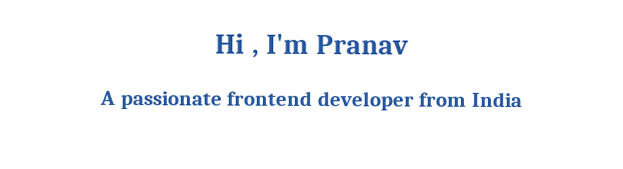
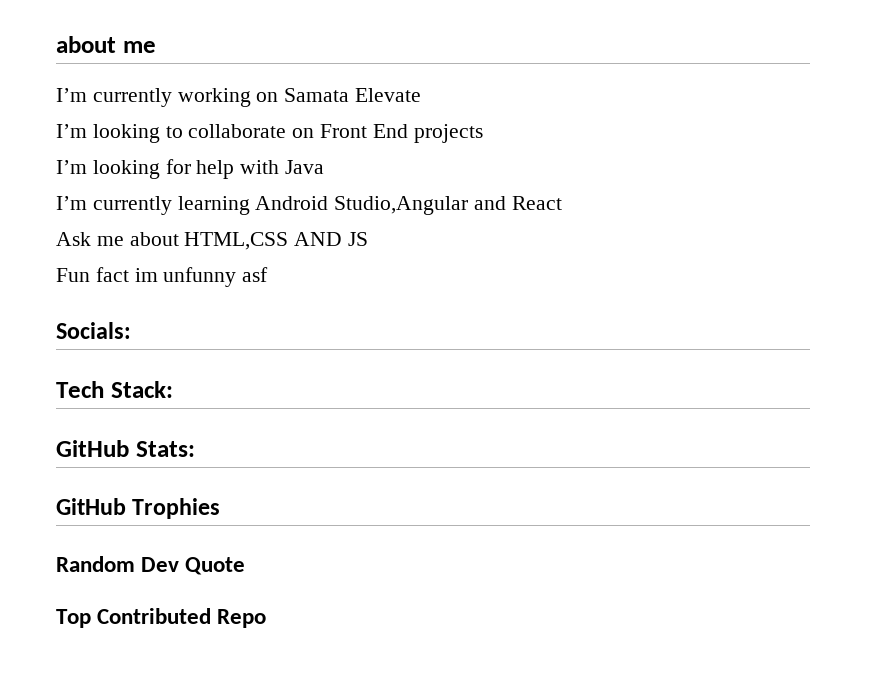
- Hi , I'm Pranav
- A passionate frontend developer from India
+ about me
+ I’m currently working on Samata Elevate
+ I’m looking to collaborate on Front End projects
+ I’m looking for help with Java
+ I’m currently learning Android Studio,Angular and React
+ Ask me about HTML,CSS AND JS
+ Fun fact im unfunny asf
+ Socials:
+ Tech Stack:
+ GitHub Stats:
+ GitHub Trophies
+ Random Dev Quote
+ Top Contributed Repo

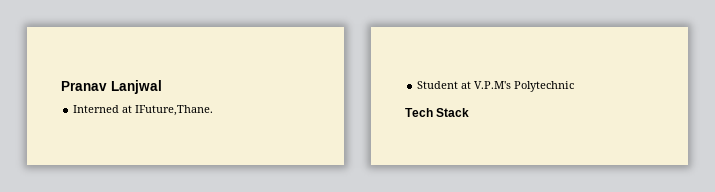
- about me
- I’m currently working on Samata Elevate
- I’m looking to collaborate on Front End projects
- I’m looking for help with Java
- I’m currently learning Android Studio,Angular and React
- Ask me about HTML,CSS AND JS
- Fun fact im unfunny asf
- Socials:
- Tech Stack:
- GitHub Stats:
- GitHub Trophies
- Random Dev Quote
- Top Contributed Repo
+ Pranav Lanjwal
+ Interned at IFuture,Thane.
+ Student at V.P.M's Polytechnic
+ Tech Stack

